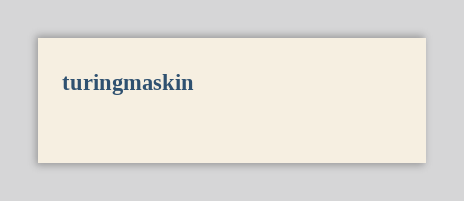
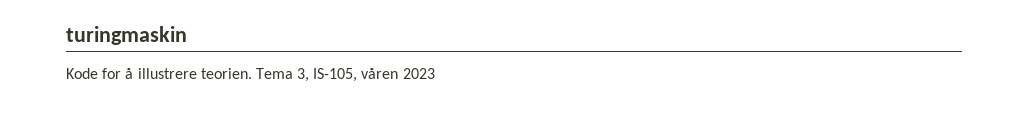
+ Kode for å illustrere teorien. Tema 3, IS-105, våren 2023

